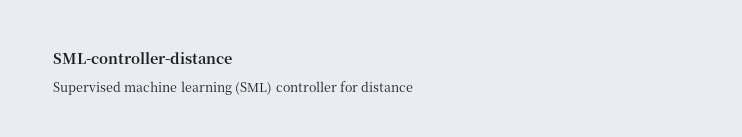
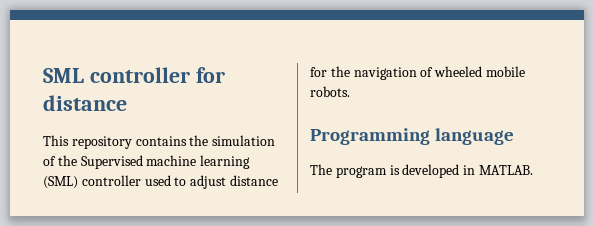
- SML-controller-distance
- Supervised machine learning (SML) controller for distance
+ SML controller for distance
+ This repository contains the simulation of the Supervised machine learning (SML) controller used to adjust distance for the navigation of wheeled mobile robots.
+ Programming language
+ The program is developed in MATLAB.

